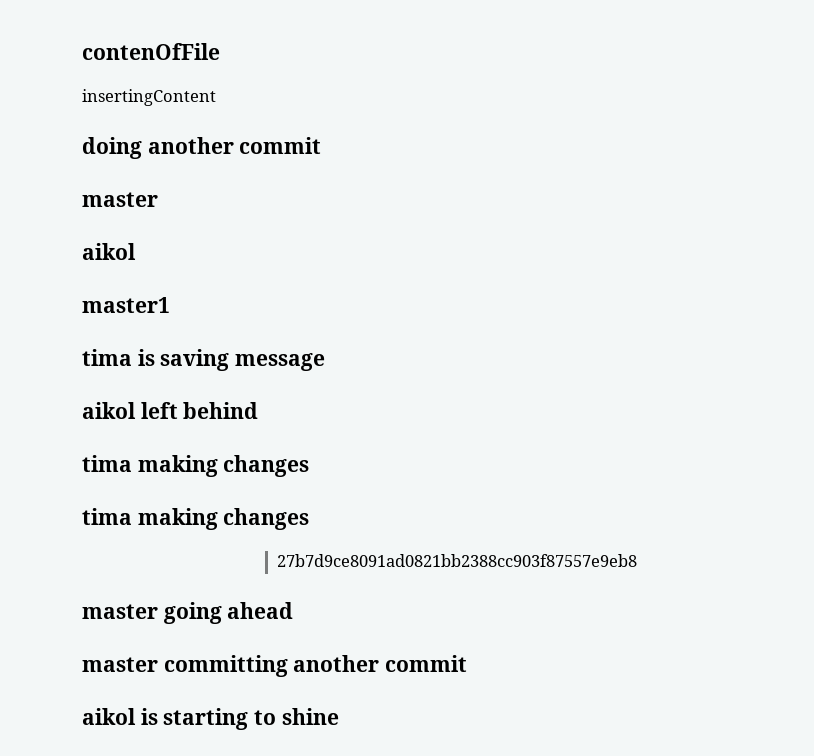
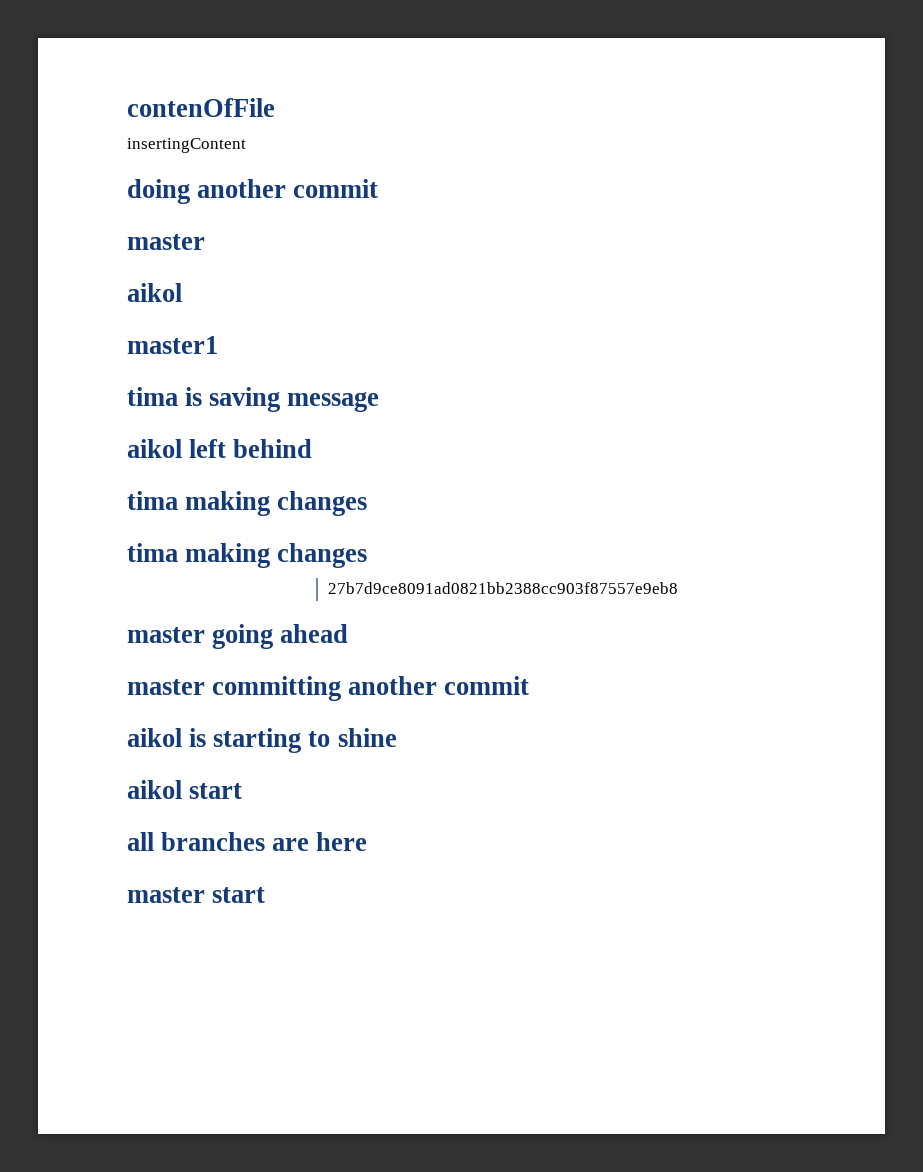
+ aikol start
+ all branches are here
+ master start

